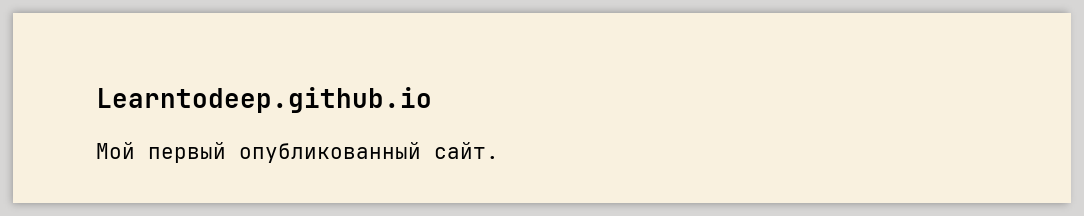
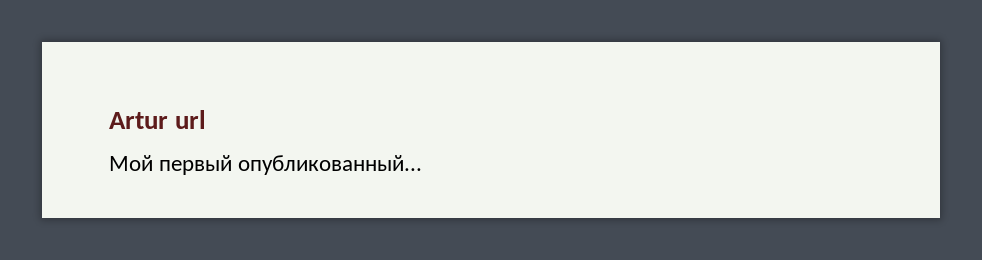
- Learntodeep.github.io
+ Artur url
- Мой первый опубликованный сайт.
+ Мой первый опубликованный...

